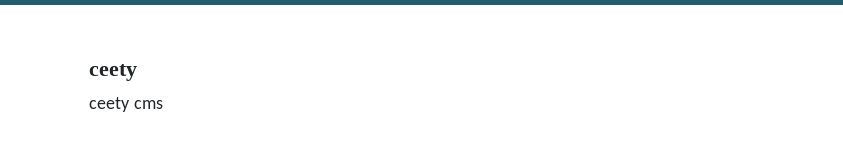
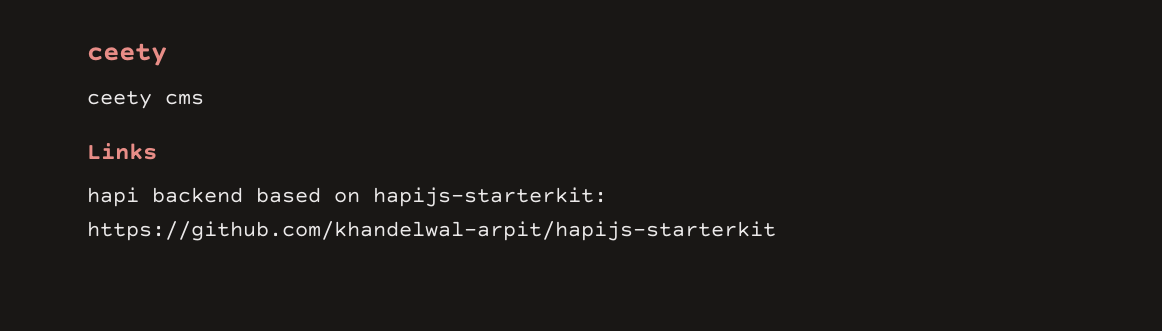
+ Links
+ hapi backend based on hapijs-starterkit: https://github.com/khandelwal-arpit/hapijs-starterkit

